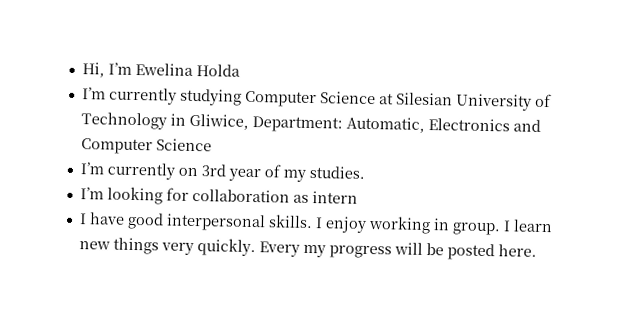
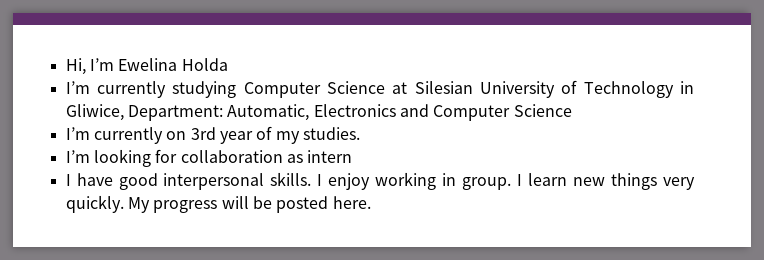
- Every my progress will be posted here.
+ My progress will be posted here.

